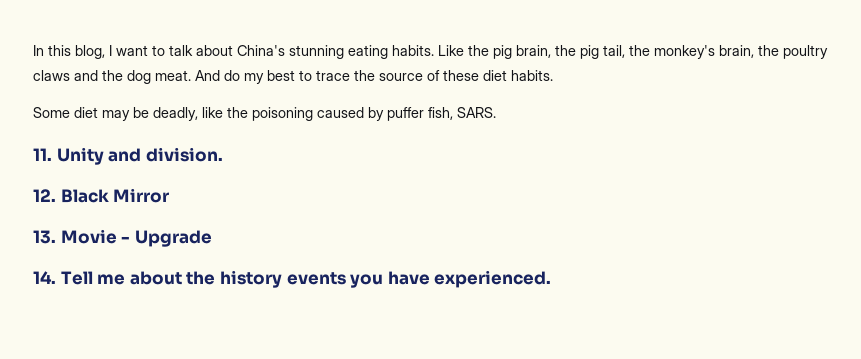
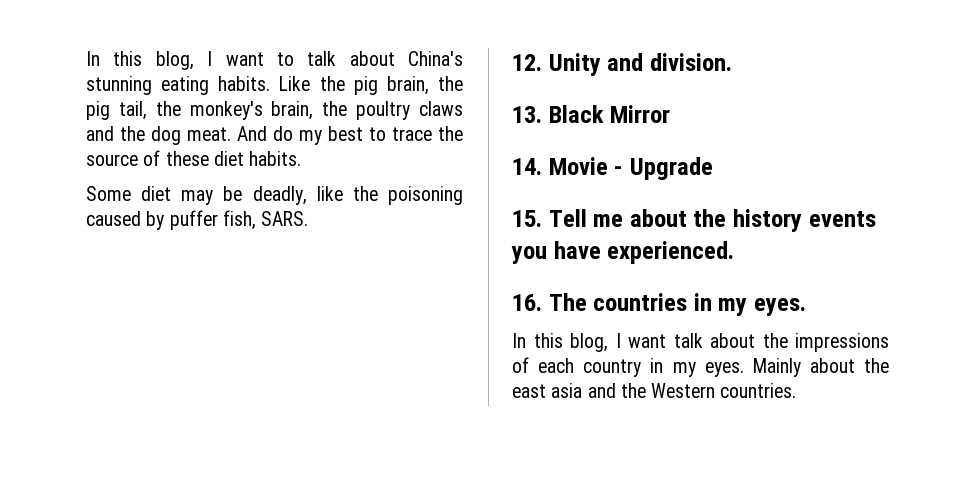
- 11. Unity and division.
+ 12. Unity and division.
- 12. Black Mirror
+ 13. Black Mirror
- 13. Movie - Upgrade
+ 14. Movie - Upgrade
- 14. Tell me about the history events you have experienced.
+ 15. Tell me about the history events you have experienced.
+ 16. The countries in my eyes.
+ In this blog, I want talk about the impressions of each country in my eyes. Mainly about the east asia and the Western countries.

